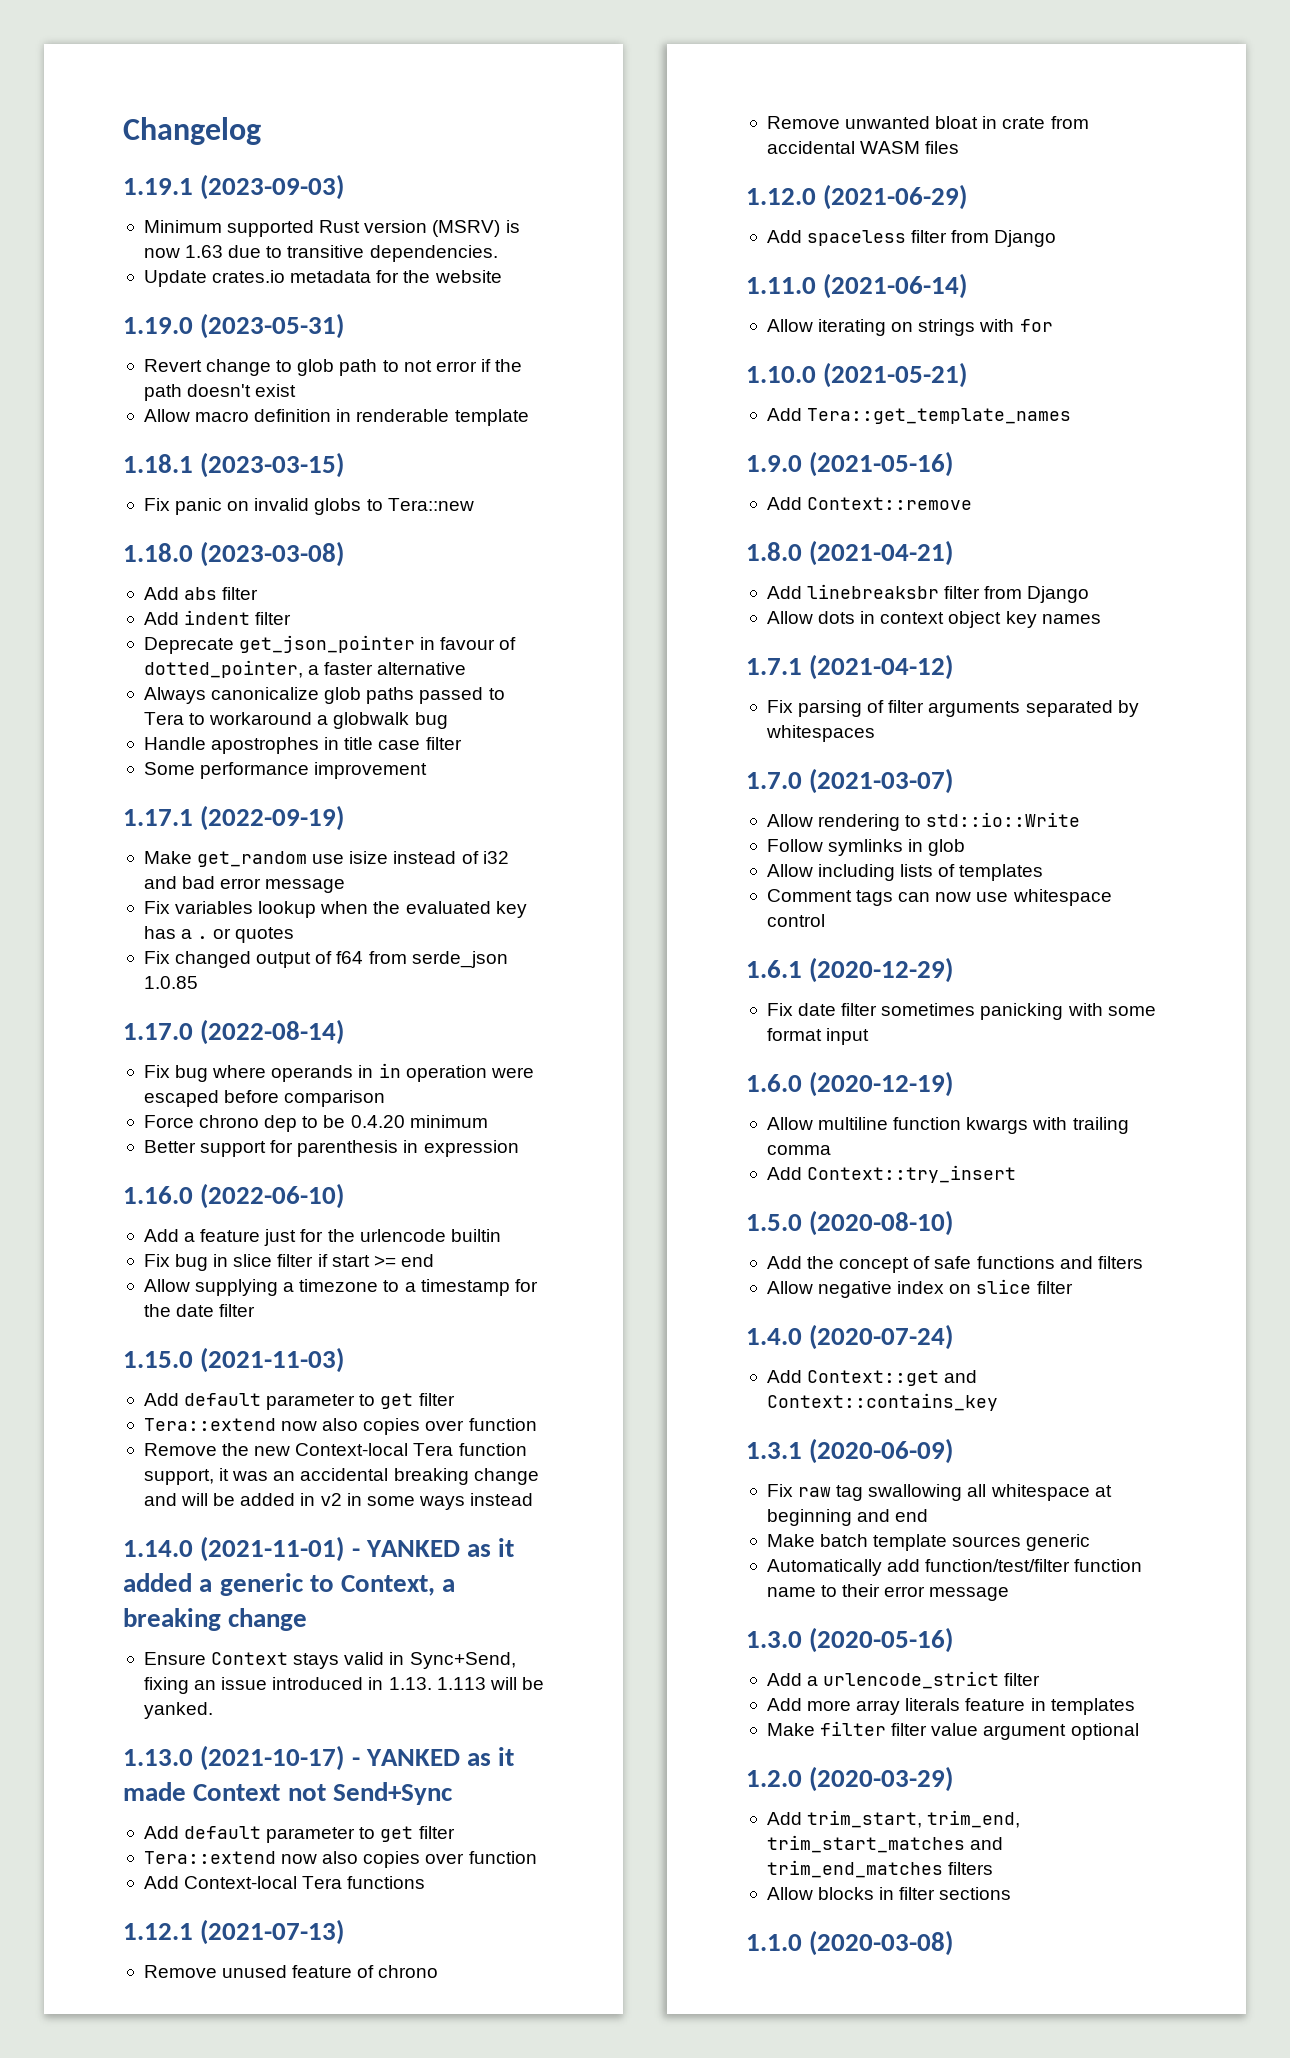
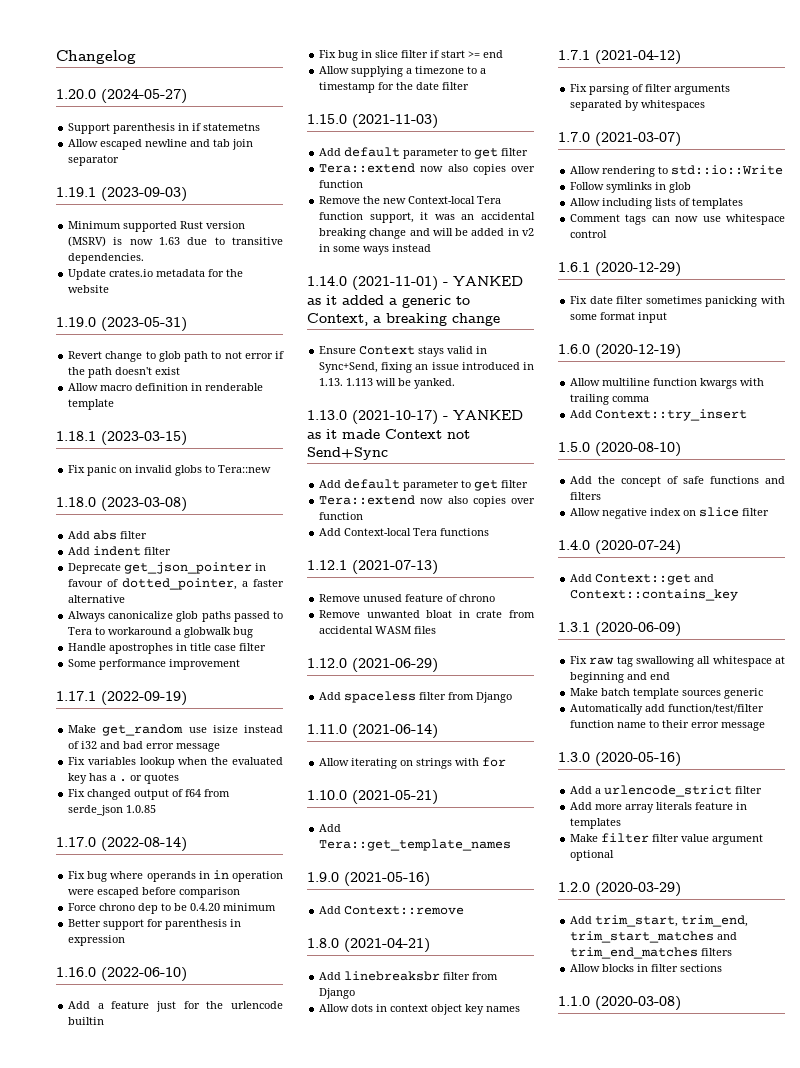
+ 1.20.0 (2024-05-27)
+ Support parenthesis in if statemetns
+ Allow escaped newline and tab join separator

